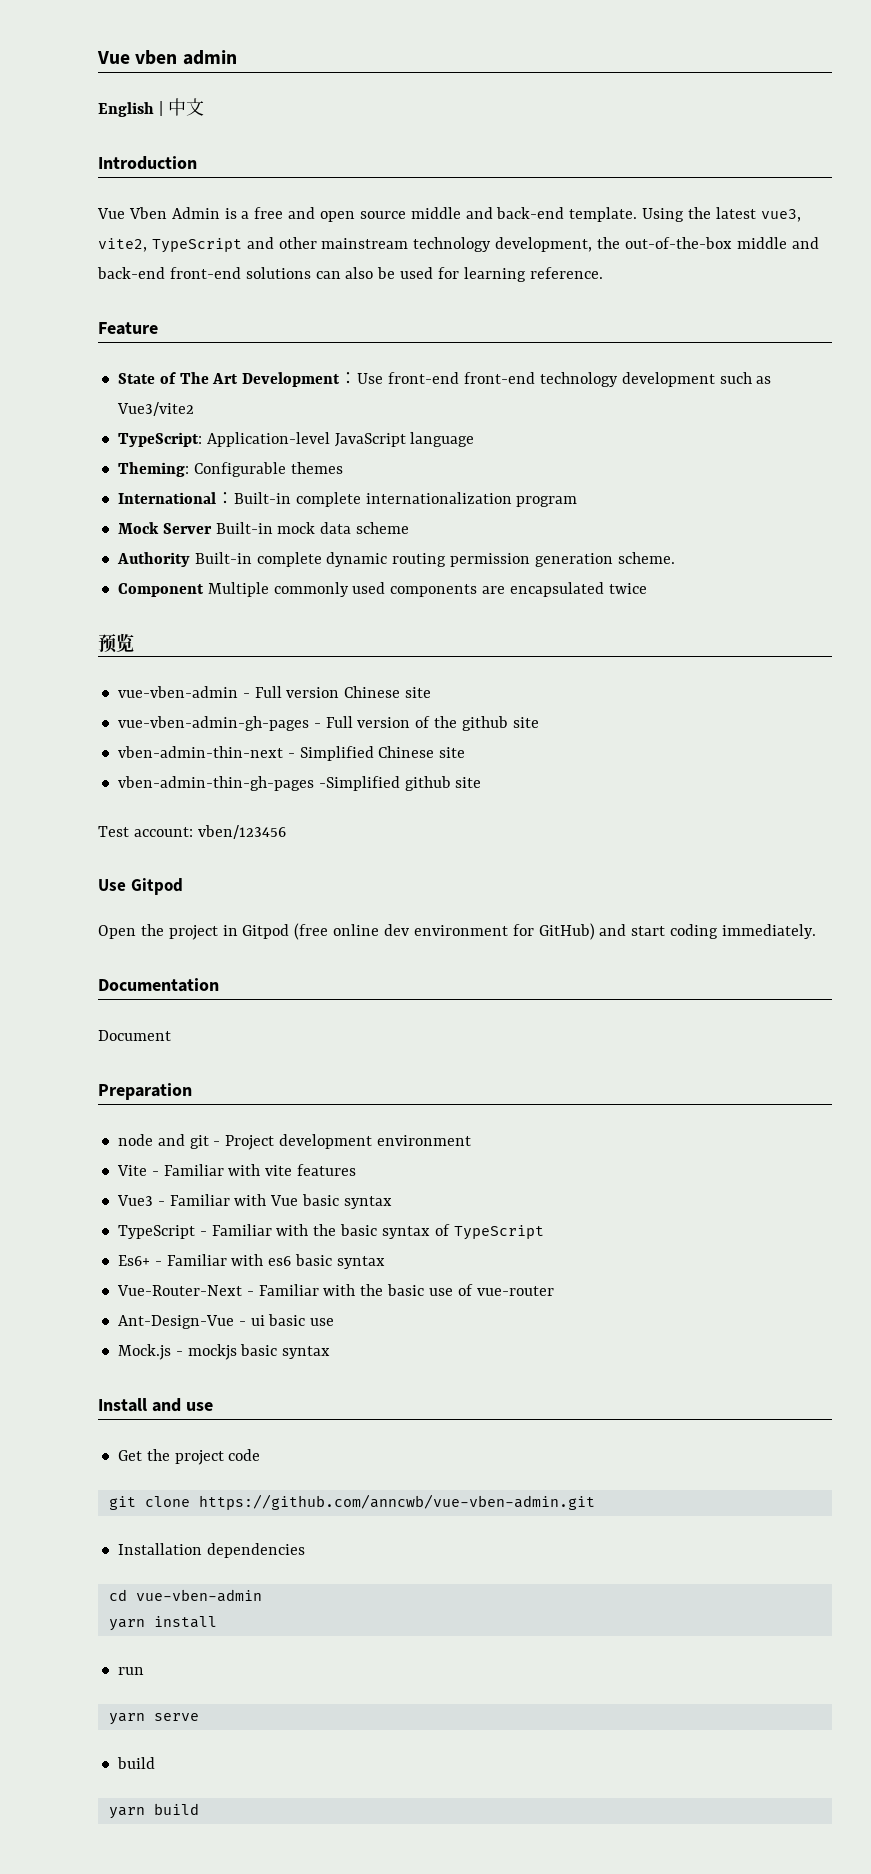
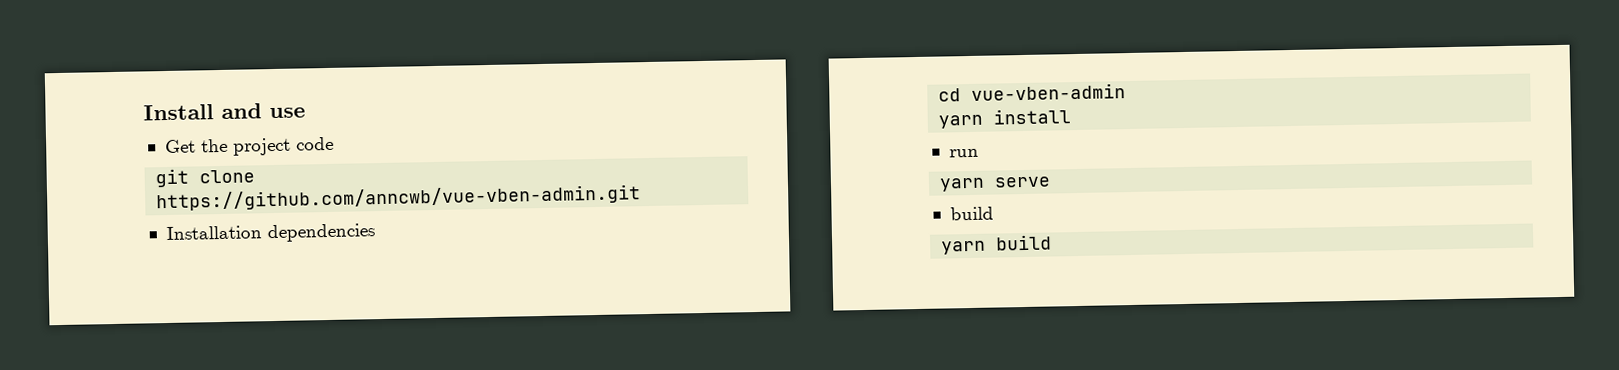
- Vue vben admin
- English | 中文
- Introduction
- Vue Vben Admin is a free and open source middle and back-end template. Using the latest vue3, vite2, TypeScript and other mainstream technology development, the out-of-the-box middle and back-end front-end solutions can also be used for learning reference.
- Feature
- State of The Art Development：Use front-end front-end technology development such as Vue3/vite2
- TypeScript: Application-level JavaScript language
- Theming: Configurable themes
- International：Built-in complete internationalization program
- Mock Server Built-in mock data scheme
- Authority Built-in complete dynamic routing permission generation scheme.
- Component Multiple commonly used components are encapsulated twice
- 预览
- vue-vben-admin - Full version Chinese site
- vue-vben-admin-gh-pages - Full version of the github site
- vben-admin-thin-next - Simplified Chinese site
- vben-admin-thin-gh-pages -Simplified github site
- Test account: vben/123456
- Use Gitpod
- Open the project in Gitpod (free online dev environment for GitHub) and start coding immediately.
- Documentation
- Document
- Preparation
- node and git - Project development environment
- Vite - Familiar with vite features
- Vue3 - Familiar with Vue basic syntax
- TypeScript - Familiar with the basic syntax of TypeScript
- Es6+ - Familiar with es6 basic syntax
- Vue-Router-Next - Familiar with the basic use of vue-router
- Ant-Design-Vue - ui basic use
- Mock.js - mockjs basic syntax

